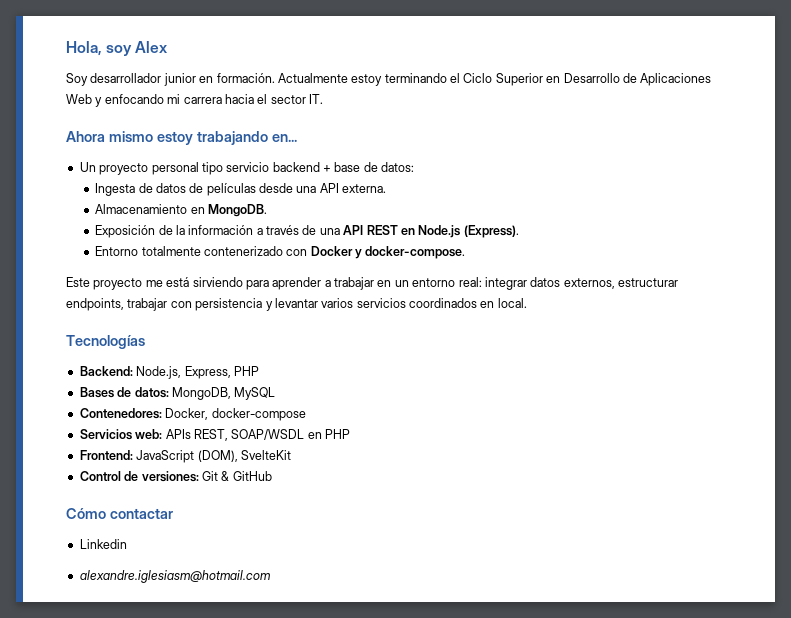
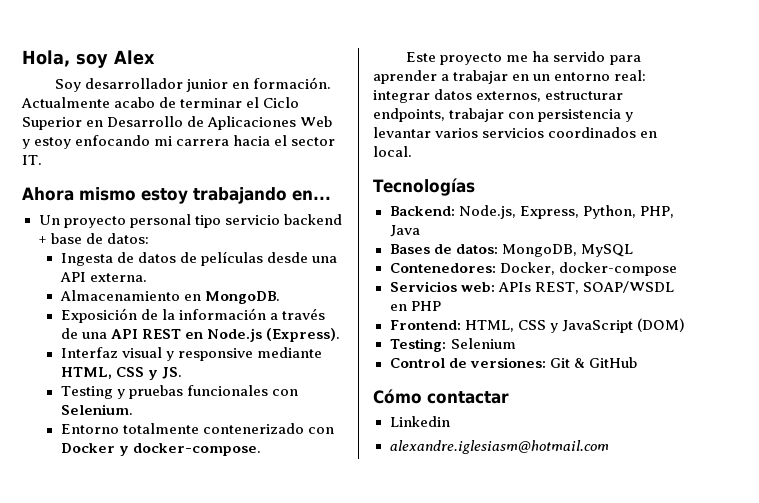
- Actualmente estoy terminando el Ciclo Superior en Desarrollo de Aplicaciones Web y enfocando mi carrera hacia el sector IT.
+ Actualmente acabo de terminar el Ciclo Superior en Desarrollo de Aplicaciones Web y estoy enfocando mi carrera hacia el sector IT.
+ Interfaz visual y responsive mediante HTML, CSS y JS.
+ Testing y pruebas funcionales con Selenium.
- Este proyecto me está sirviendo para aprender a trabajar en un entorno real: integrar datos externos, estructurar endpoints, trabajar con persistencia y levantar varios servicios coordinados en local.
+ Este proyecto me ha servido para aprender a trabajar en un entorno real: integrar datos externos, estructurar endpoints, trabajar con persistencia y levantar varios servicios coordinados en local.
- Backend: Node.js, Express, PHP
+ Backend: Node.js, Express, Python, PHP, Java
- Frontend: JavaScript (DOM), SvelteKit
+ Frontend: HTML, CSS y JavaScript (DOM)
+ Testing: Selenium

